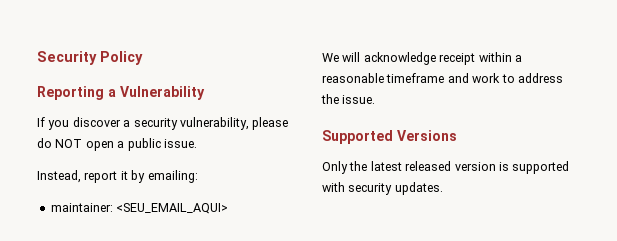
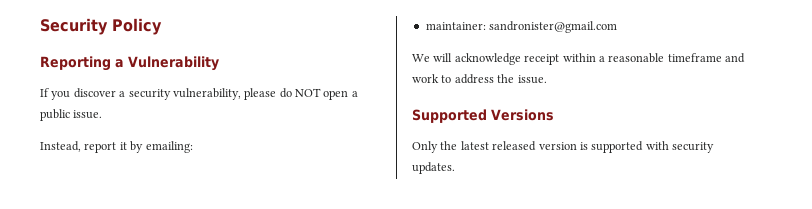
- maintainer: <SEU_EMAIL_AQUI>
+ maintainer: sandronister@gmail.com

